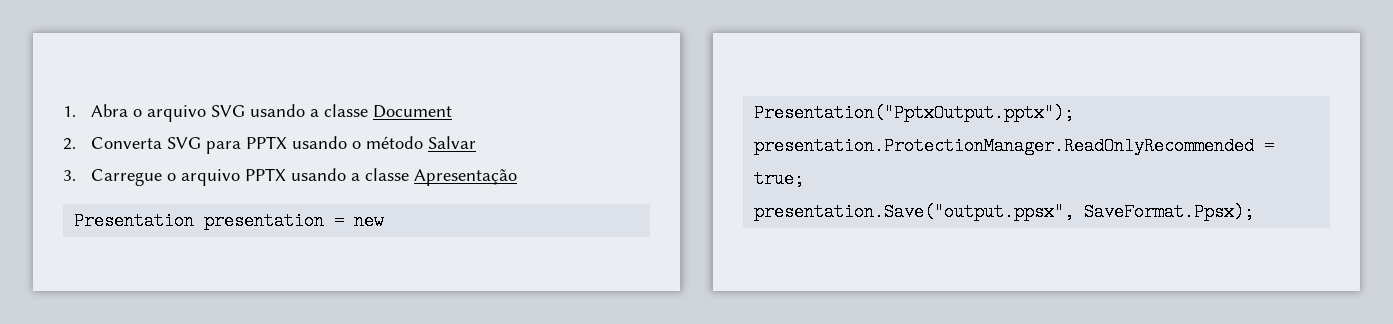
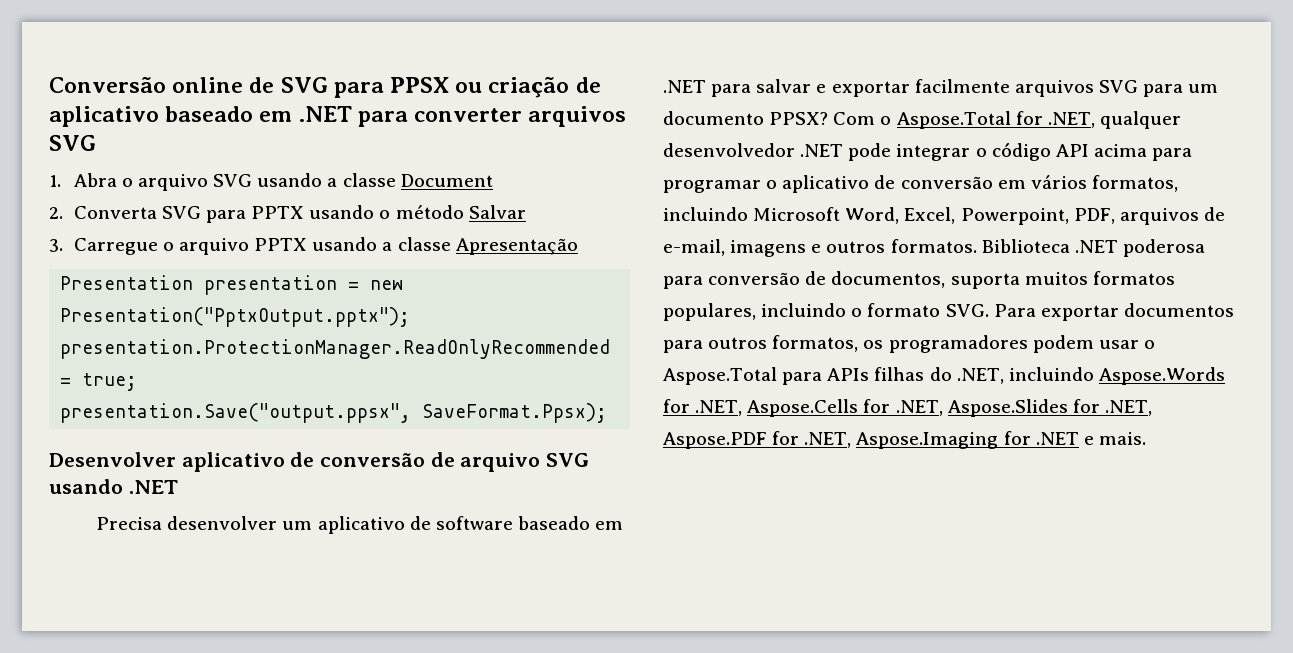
+ Conversão online de SVG para PPSX ou criação de aplicativo baseado em .NET para converter arquivos SVG
+ Desenvolver aplicativo de conversão de arquivo SVG usando .NET
+ Precisa desenvolver um aplicativo de software baseado em .NET para salvar e exportar facilmente arquivos SVG para um documento PPSX? Com o Aspose.Total for .NET, qualquer desenvolvedor .NET pode integrar o código API acima para programar o aplicativo de conversão em vários formatos, incluindo Microsoft Word, Excel, Powerpoint, PDF, arquivos de e-mail, imagens e outros formatos. Biblioteca .NET poderosa para conversão de documentos, suporta muitos formatos populares, incluindo o formato SVG. Para exportar documentos para outros formatos, os programadores podem usar o Aspose.Total para APIs filhas do .NET, incluindo Aspose.Words for .NET, Aspose.Cells for .NET, Aspose.Slides for .NET, Aspose.PDF for .NET, Aspose.Imaging for .NET e mais.

